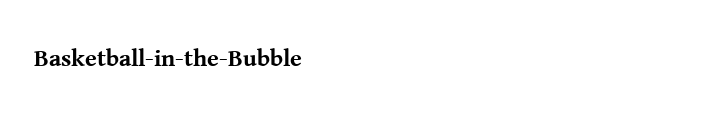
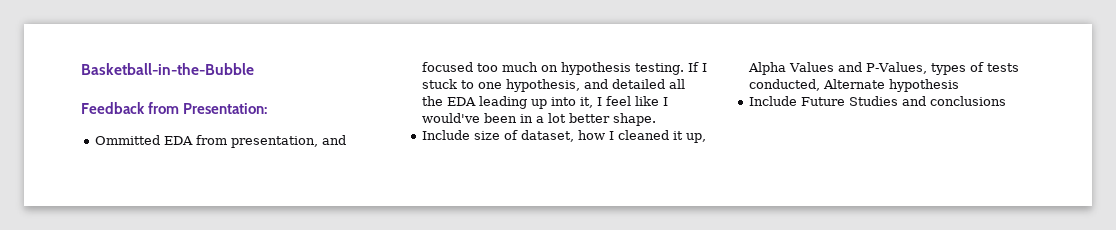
+ Feedback from Presentation:
+ Ommitted EDA from presentation, and focused too much on hypothesis testing. If I stuck to one hypothesis, and detailed all the EDA leading up into it, I feel like I would've been in a lot better shape.
+ Include size of dataset, how I cleaned it up, Alpha Values and P-Values, types of tests conducted, Alternate hypothesis
+ Include Future Studies and conclusions

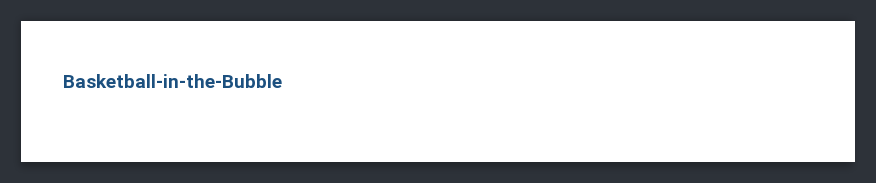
- Feedback from Presentation:
- Ommitted EDA from presentation, and focused too much on hypothesis testing. If I stuck to one hypothesis, and detailed all the EDA leading up into it, I feel like I would've been in a lot better shape.
- Include size of dataset, how I cleaned it up, Alpha Values and P-Values, types of tests conducted, Alternate hypothesis
- Include Future Studies and conclusions

